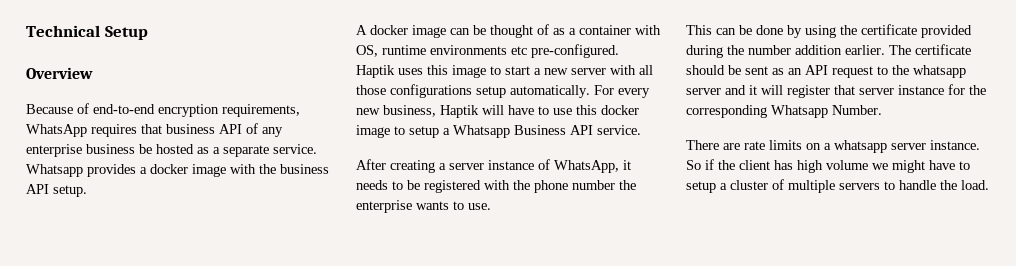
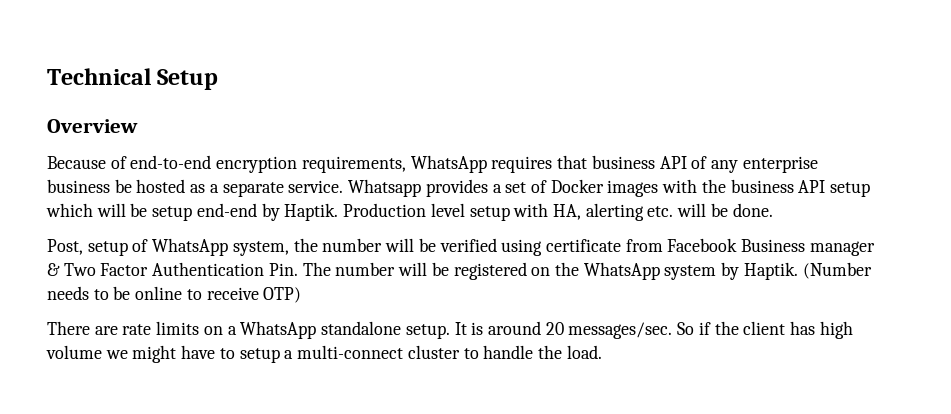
- Whatsapp provides a docker image with the business API setup.
- A docker image can be thought of as a container with OS, runtime environments etc pre-configured. Haptik uses this image to start a new server with all those configurations setup automatically. For every new business, Haptik will have to use this docker image to setup a Whatsapp Business API service.
- After creating a server instance of WhatsApp, it needs to be registered with the phone number the enterprise wants to use.
- This can be done by using the certificate provided during the number addition earlier. The certificate should be sent as an API request to the whatsapp server and it will register that server instance for the corresponding Whatsapp Number.
+ Whatsapp provides a set of Docker images with the business API setup which will be setup end-end by Haptik. Production level setup with HA, alerting etc. will be done.
+ Post, setup of WhatsApp system, the number will be verified using certificate from Facebook Business manager & Two Factor Authentication Pin. The number will be registered on the WhatsApp system by Haptik. (Number needs to be online to receive OTP)
- There are rate limits on a whatsapp server instance.
+ There are rate limits on a WhatsApp standalone setup. It is around 20 messages/sec.
- So if the client has high volume we might have to setup a cluster of multiple servers to handle the load.
+ So if the client has high volume we might have to setup a multi-connect cluster to handle the load.

